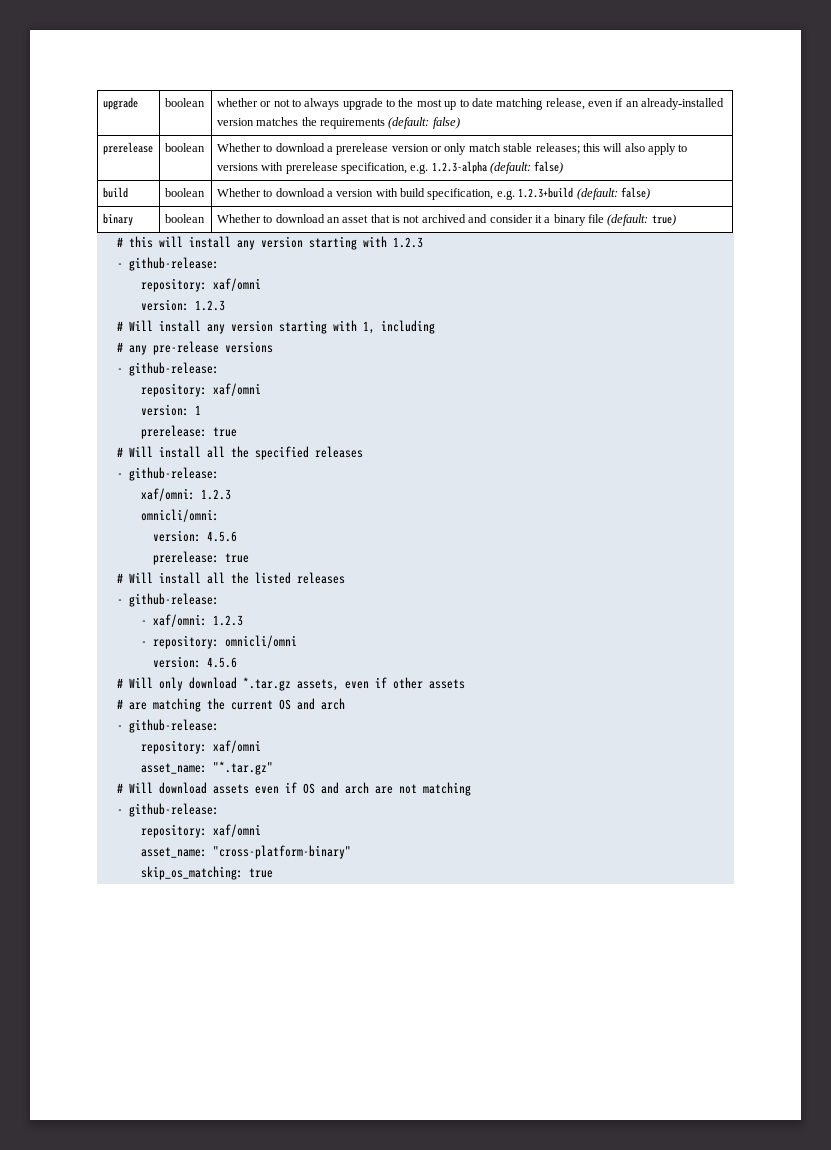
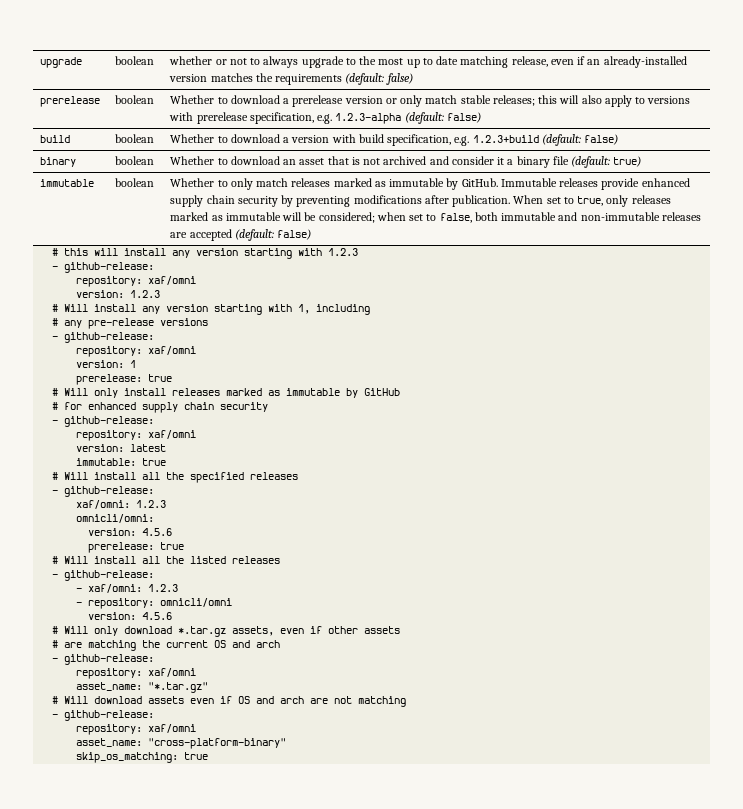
+ immutable | boolean | Whether to only match releases marked as immutable by GitHub. Immutable releases provide enhanced supply chain security by preventing modifications after publication. When set to true, only releases marked as immutable will be considered; when set to false, both immutable and non-immutable releases are accepted (default: false)
+ # Will only install releases marked as immutable by GitHub
+ # for enhanced supply chain security
+ - github-release:
+ repository: xaf/omni
+ version: latest
+ immutable: true

